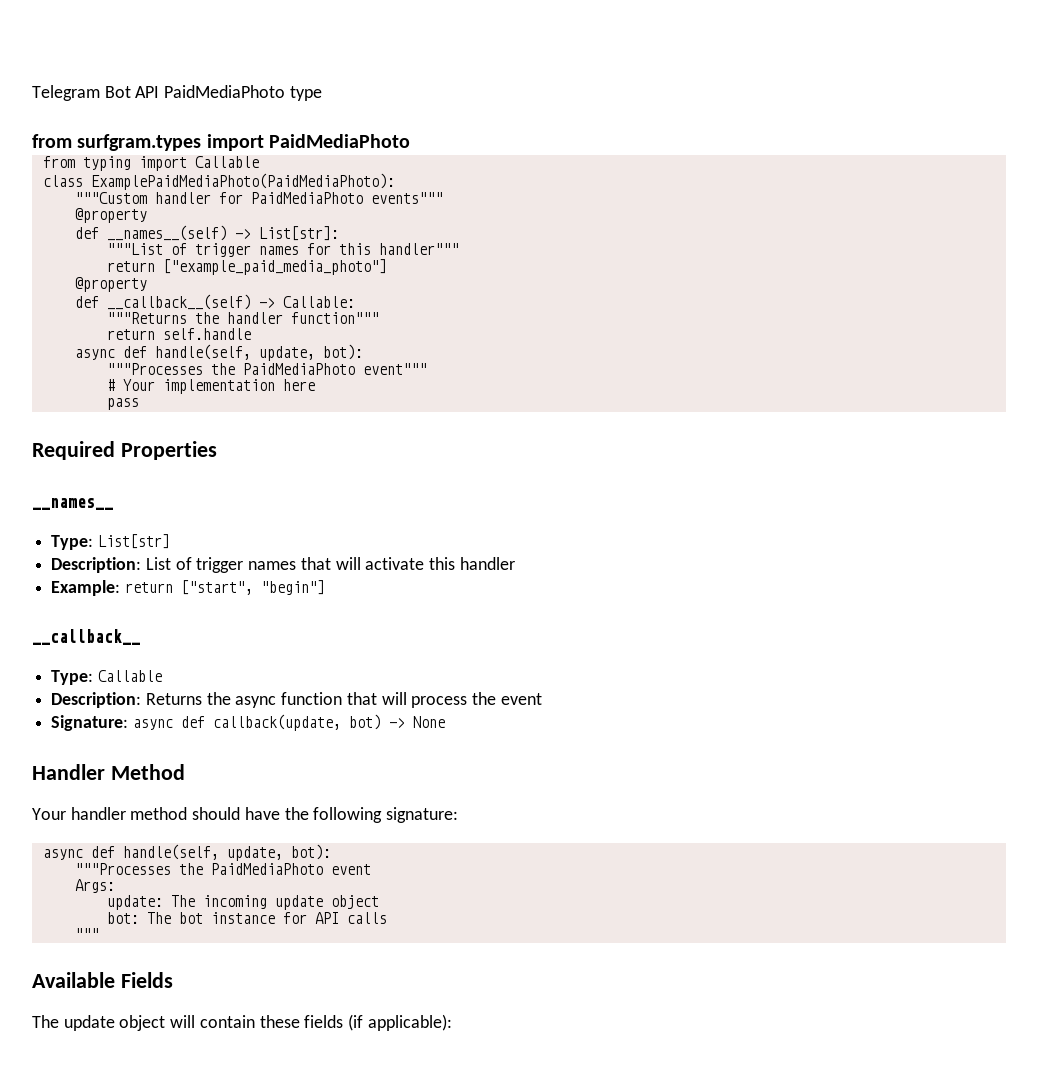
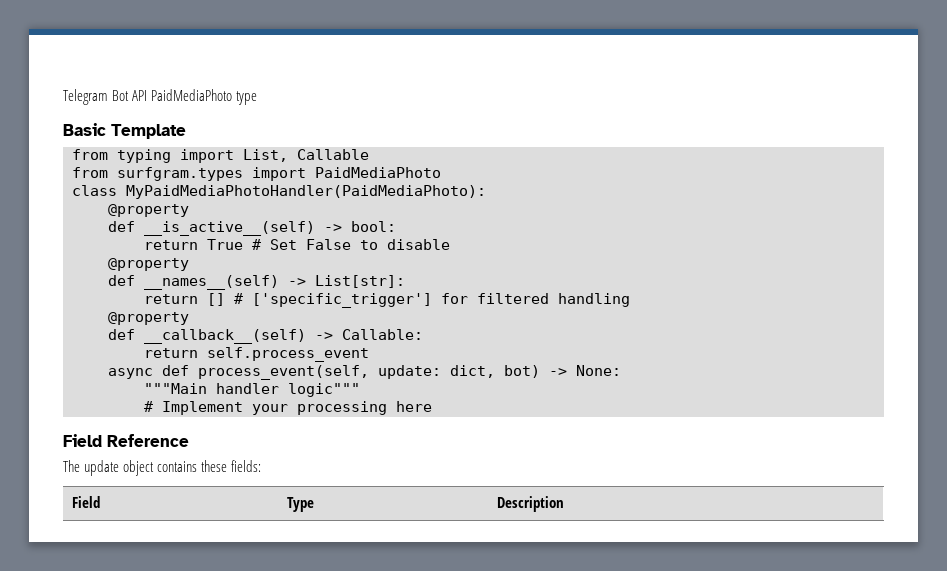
+ Basic Template
+ from typing import List, Callable
  from surfgram.types import PaidMediaPhoto
- from typing import Callable
- class ExamplePaidMediaPhoto(PaidMediaPhoto):
- """Custom handler for PaidMediaPhoto events"""
+ class MyPaidMediaPhotoHandler(PaidMediaPhoto):
+ @property
+ def __is_active__(self) -> bool:
+ return True # Set False to disable
- """List of trigger names for this handler"""
- return ["example_paid_media_photo"]
+ return [] # ['specific_trigger'] for filtered handling
- """Returns the handler function"""
- return self.handle
- async def handle(self, update, bot):
- """Processes the PaidMediaPhoto event"""
- # Your implementation here
- pass
- Required Properties
- __names__
- Type: List[str]
- Description: List of trigger names that will activate this handler
- Example: return ["start", "begin"]
- __callback__
- Type: Callable
- Description: Returns the async function that will process the event
- Signature: async def callback(update, bot) -> None
- Handler Method
- Your handler method should have the following signature:
- async def handle(self, update, bot):
- """Processes the PaidMediaPhoto event
- Args:
- update: The incoming update object
- bot: The bot instance for API calls
- """
- Available Fields
- The update object will contain these fields (if applicable):
+ return self.process_event
+ async def process_event(self, update: dict, bot) -> None:
+ """Main handler logic"""
+ # Implement your processing here
+ Field Reference
+ The update object contains these fields:
+ Field | Type | Description

